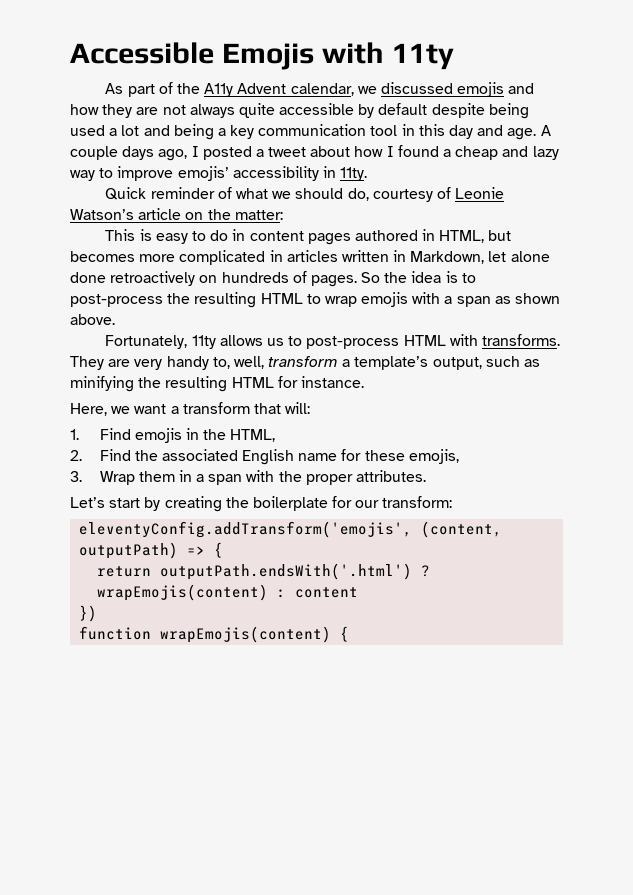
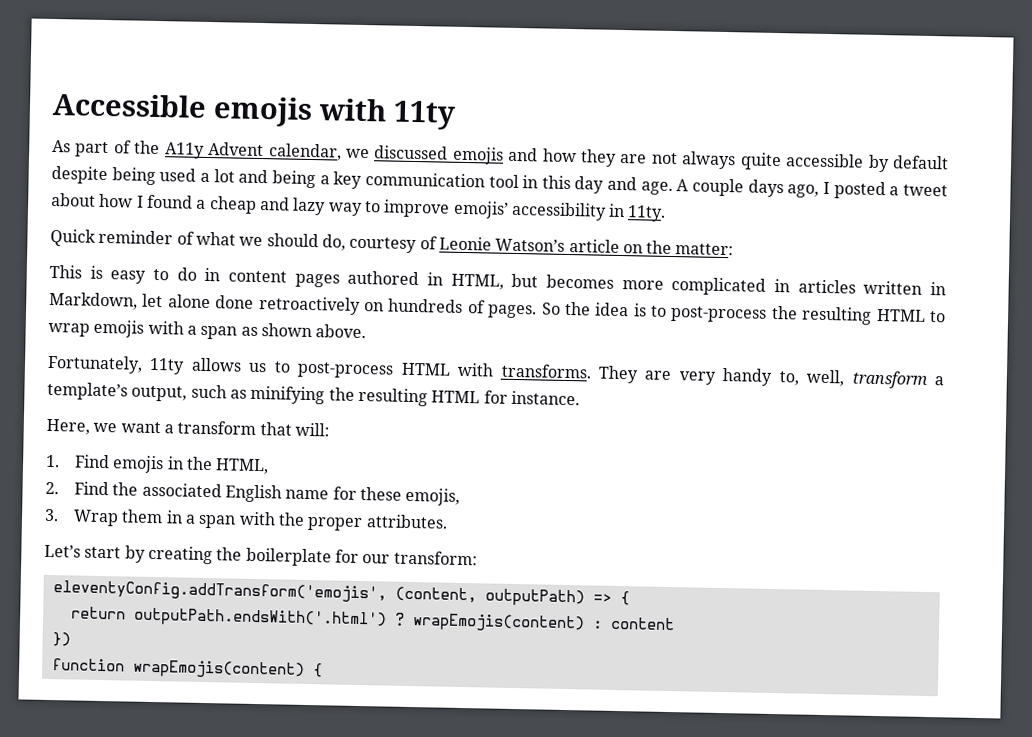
- Accessible Emojis with 11ty
+ Accessible emojis with 11ty

